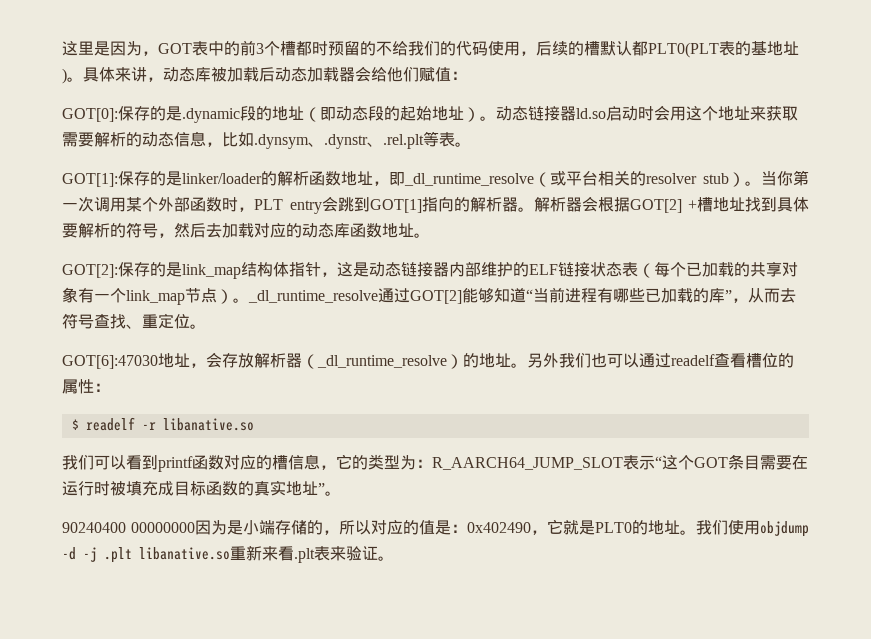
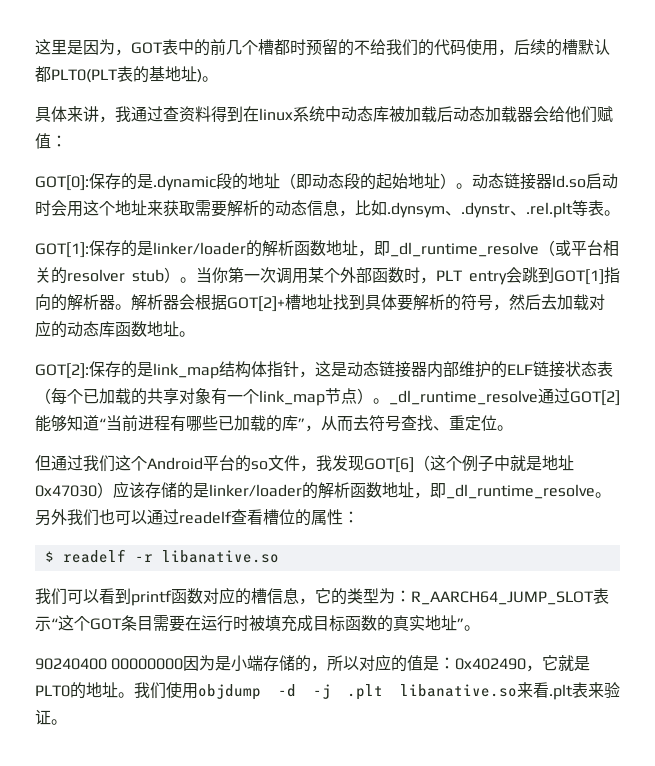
- 这里是因为，GOT表中的前3个槽都时预留的不给我们的代码使用，后续的槽默认都PLT0(PLT表的基地址)。具体来讲，动态库被加载后动态加载器会给他们赋值：
+ 这里是因为，GOT表中的前几个槽都时预留的不给我们的代码使用，后续的槽默认都PLT0(PLT表的基地址)。
+ 具体来讲，我通过查资料得到在linux系统中动态库被加载后动态加载器会给他们赋值：
- 解析器会根据GOT[2] +槽地址找到具体要解析的符号，然后去加载对应的动态库函数地址。
+ 解析器会根据GOT[2]+槽地址找到具体要解析的符号，然后去加载对应的动态库函数地址。
- GOT[6]:47030地址，会存放解析器（_dl_runtime_resolve）的地址。
+ 但通过我们这个Android平台的so文件，我发现GOT[6]（这个例子中就是地址0x47030）应该存储的是linker/loader的解析函数地址，即_dl_runtime_resolve。
- 我们使用objdump -d -j .plt libanative.so重新来看.plt表来验证。
+ 我们使用objdump -d -j .plt libanative.so来看.plt表来验证。

